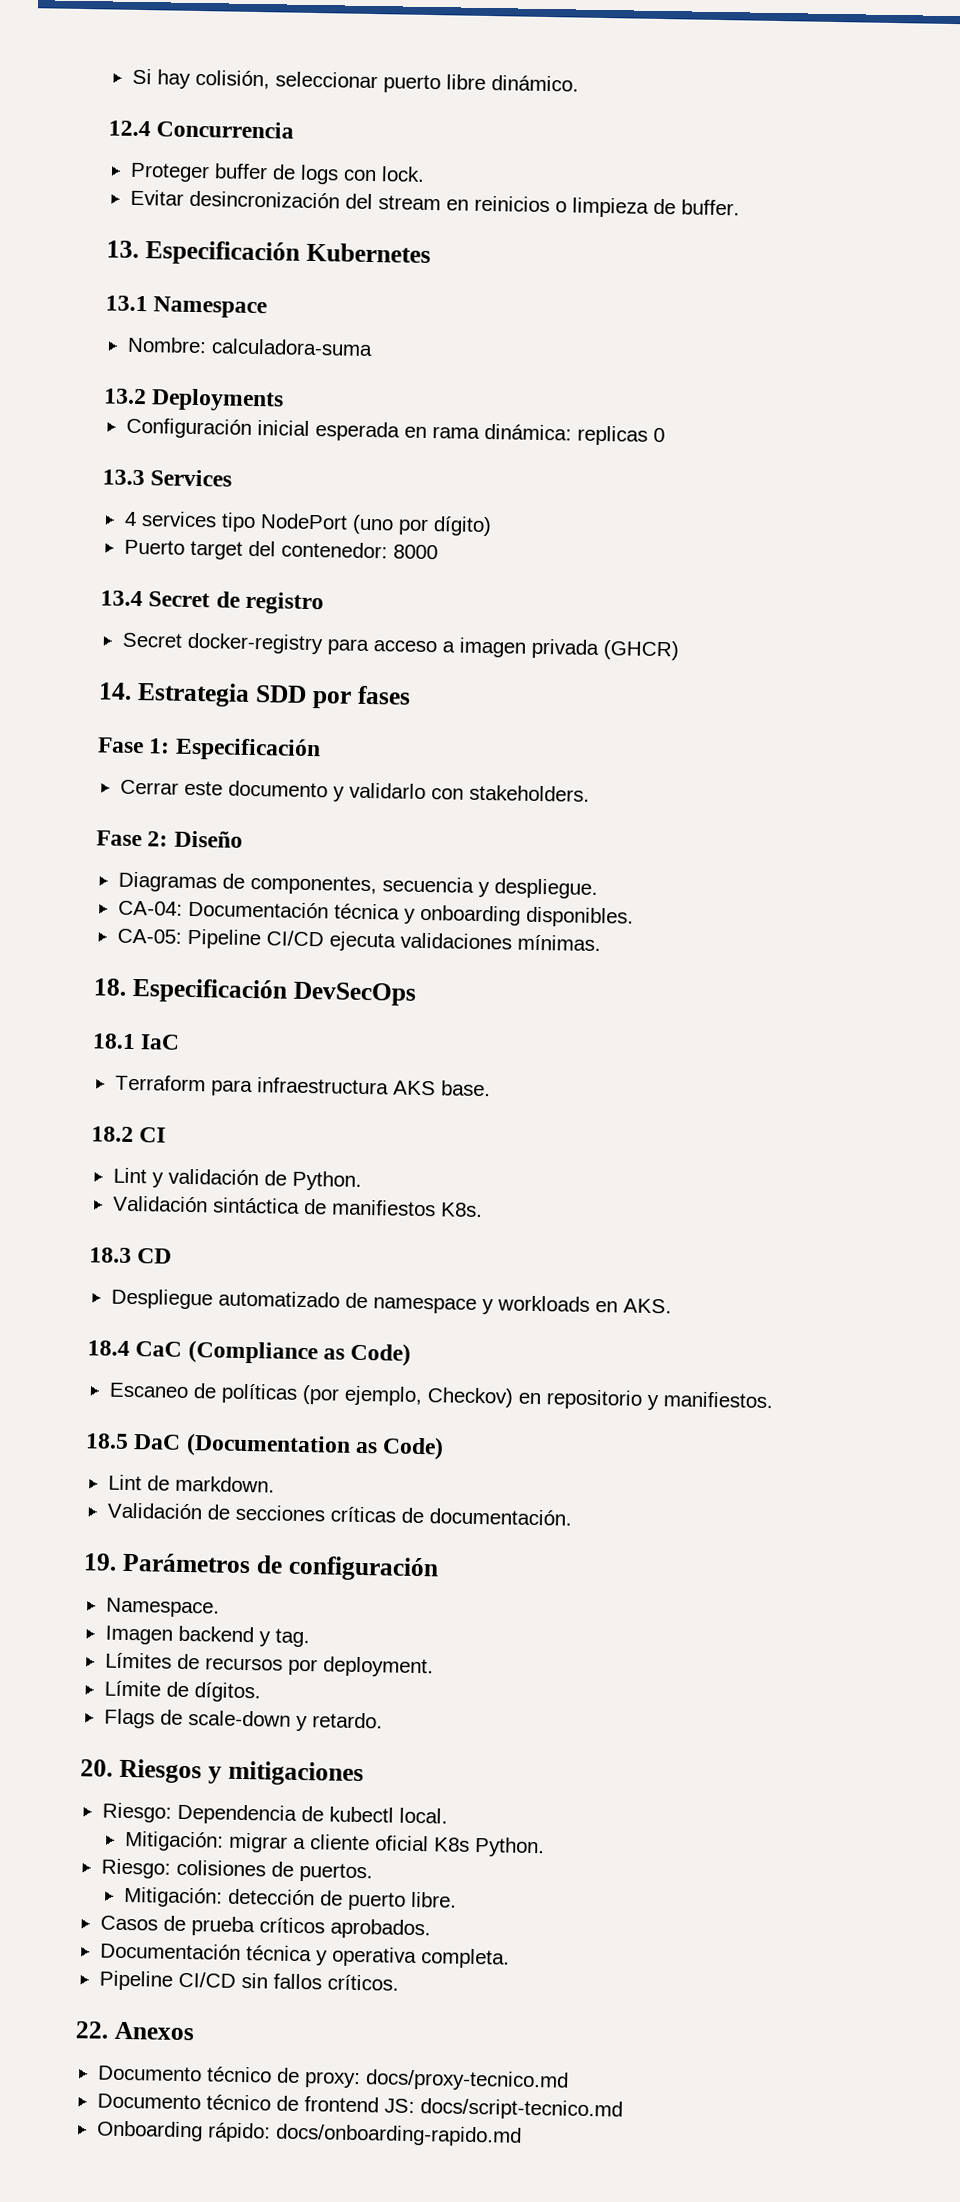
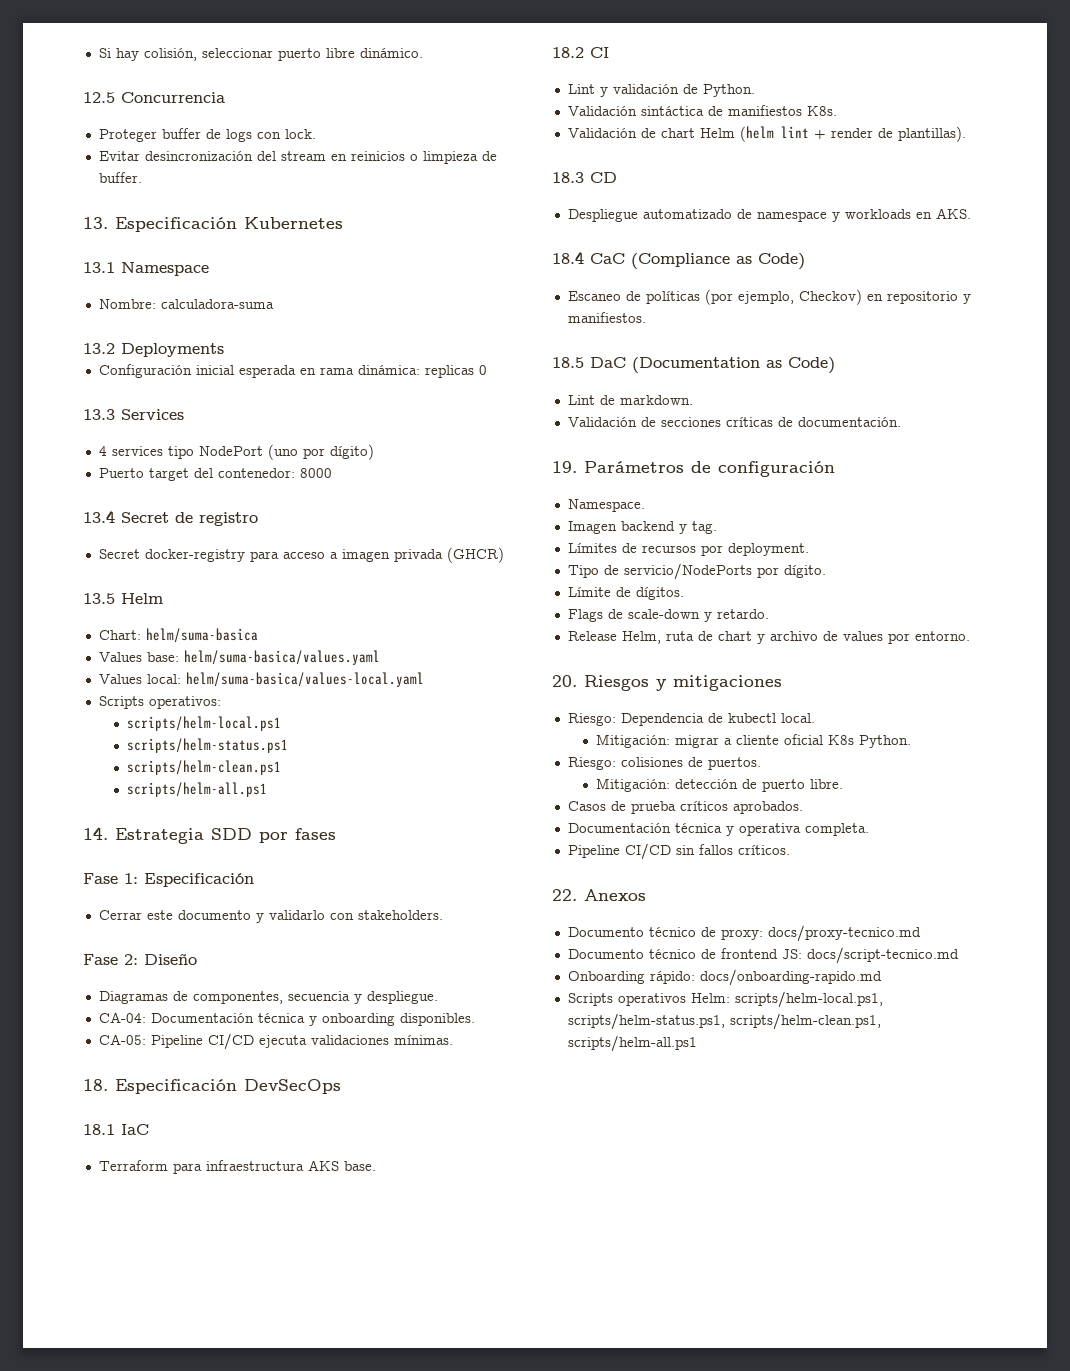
- 12.4 Concurrencia
+ 12.5 Concurrencia
+ 13.5 Helm
+ Chart: helm/suma-basica
+ Values base: helm/suma-basica/values.yaml
+ Values local: helm/suma-basica/values-local.yaml
+ Scripts operativos:
+ scripts/helm-local.ps1
+ scripts/helm-status.ps1
+ scripts/helm-clean.ps1
+ scripts/helm-all.ps1
+ Validación de chart Helm (helm lint + render de plantillas).
+ Tipo de servicio/NodePorts por dígito.
+ Release Helm, ruta de chart y archivo de values por entorno.
+ Scripts operativos Helm: scripts/helm-local.ps1, scripts/helm-status.ps1, scripts/helm-clean.ps1, scripts/helm-all.ps1

